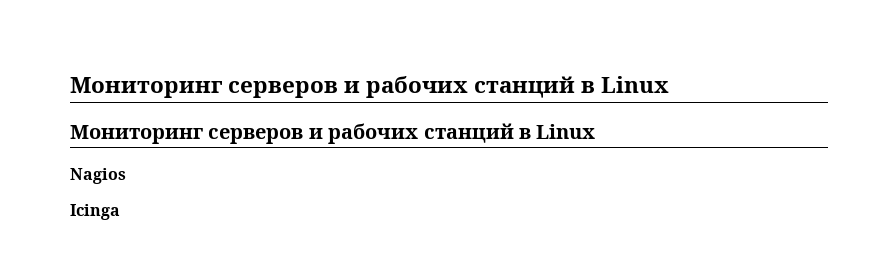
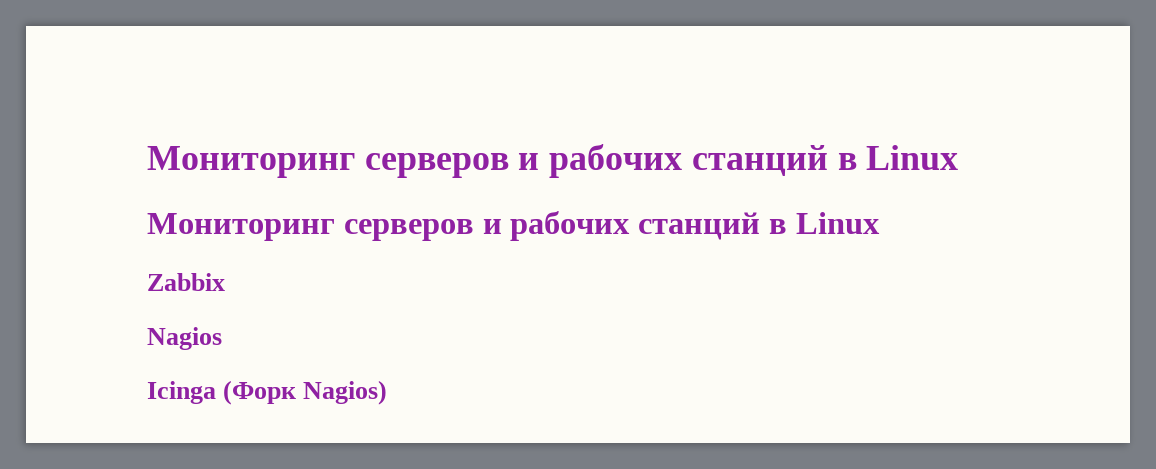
+ Zabbix
- Icinga
+ Icinga (Форк Nagios)

